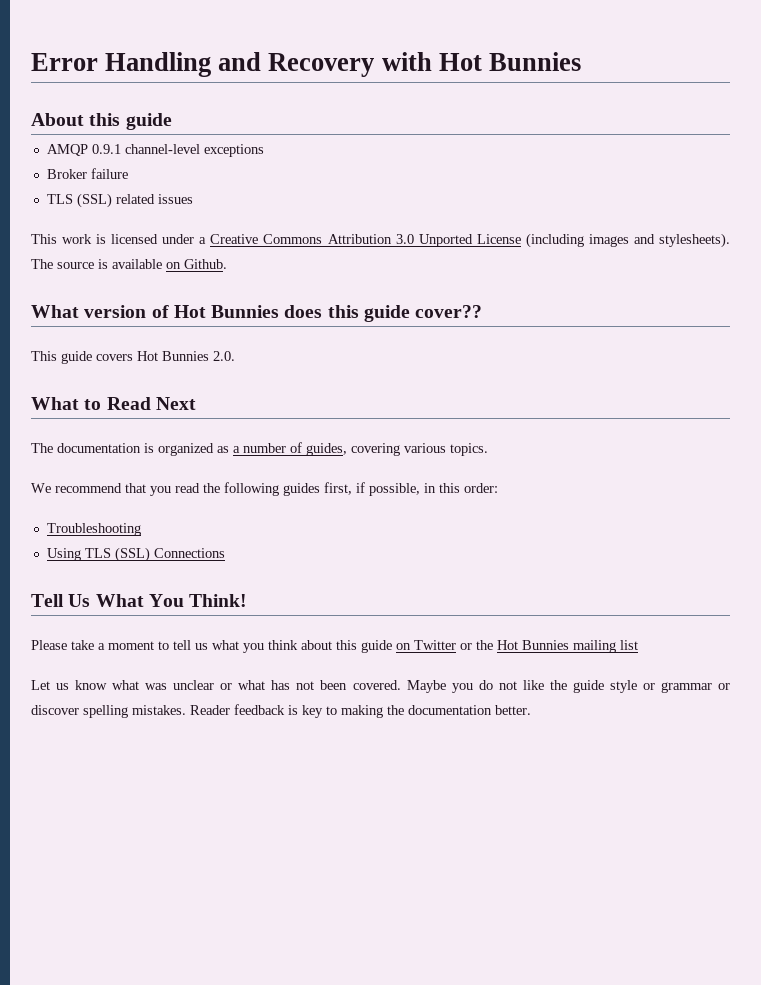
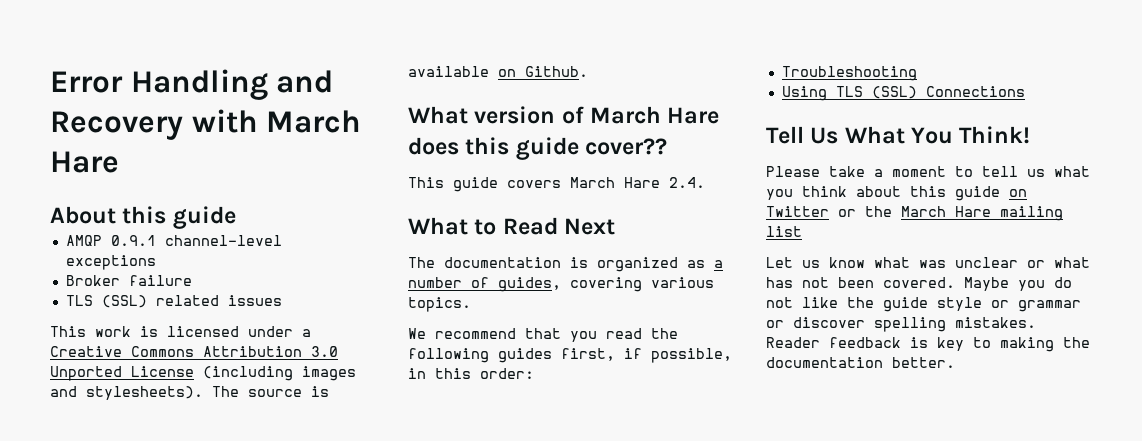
- Error Handling and Recovery with Hot Bunnies
+ Error Handling and Recovery with March Hare
- What version of Hot Bunnies does this guide cover??
+ What version of March Hare does this guide cover??
- This guide covers Hot Bunnies 2.0.
+ This guide covers March Hare 2.4.
- Please take a moment to tell us what you think about this guide on Twitter or the Hot Bunnies mailing list
+ Please take a moment to tell us what you think about this guide on Twitter or the March Hare mailing list

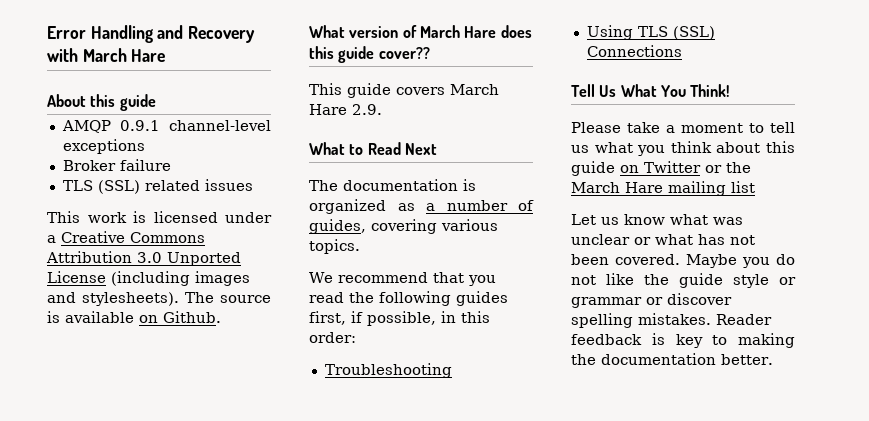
- This guide covers March Hare 2.4.
+ This guide covers March Hare 2.9.

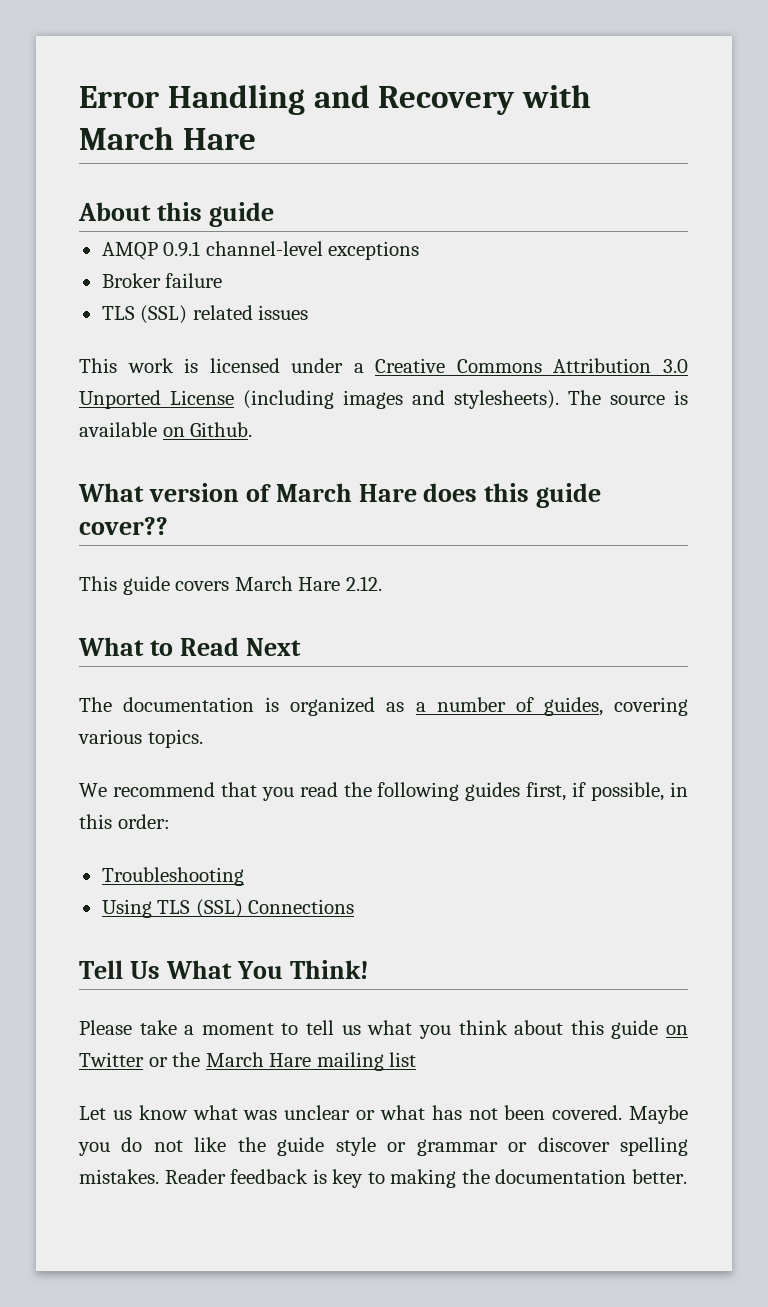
- This guide covers March Hare 2.9.
+ This guide covers March Hare 2.12.

